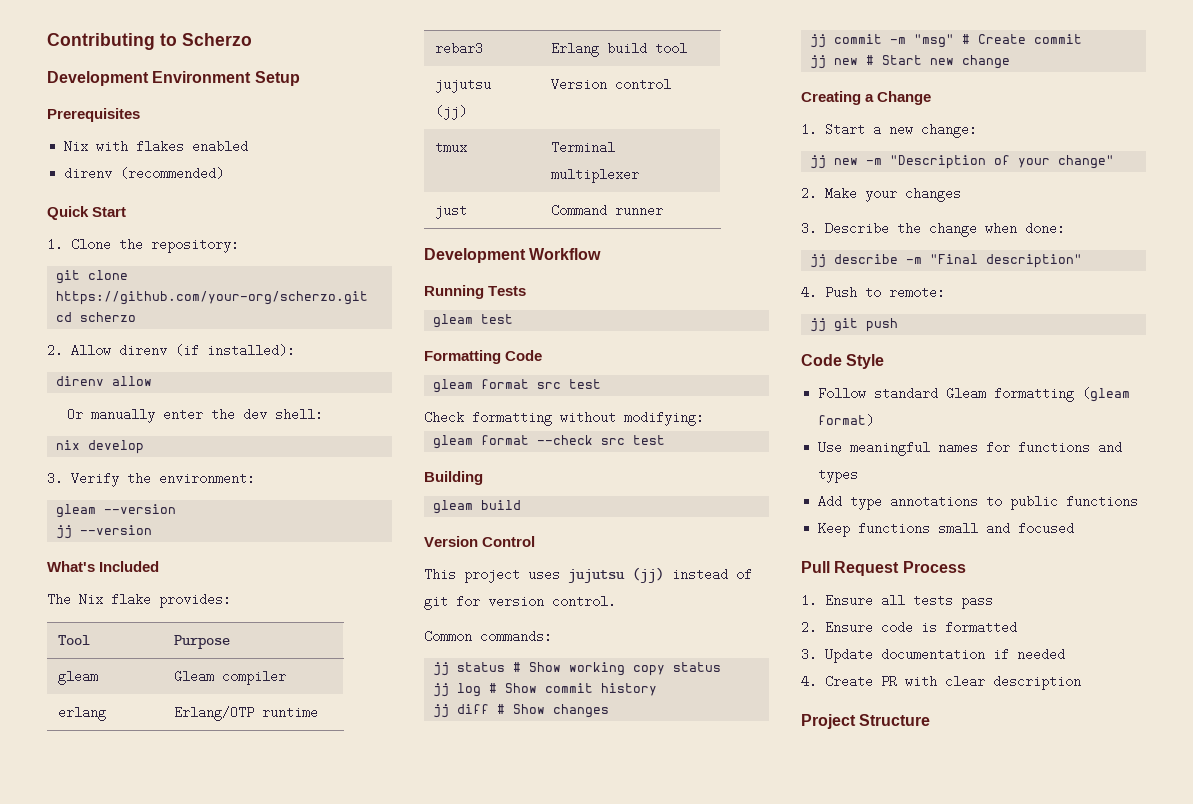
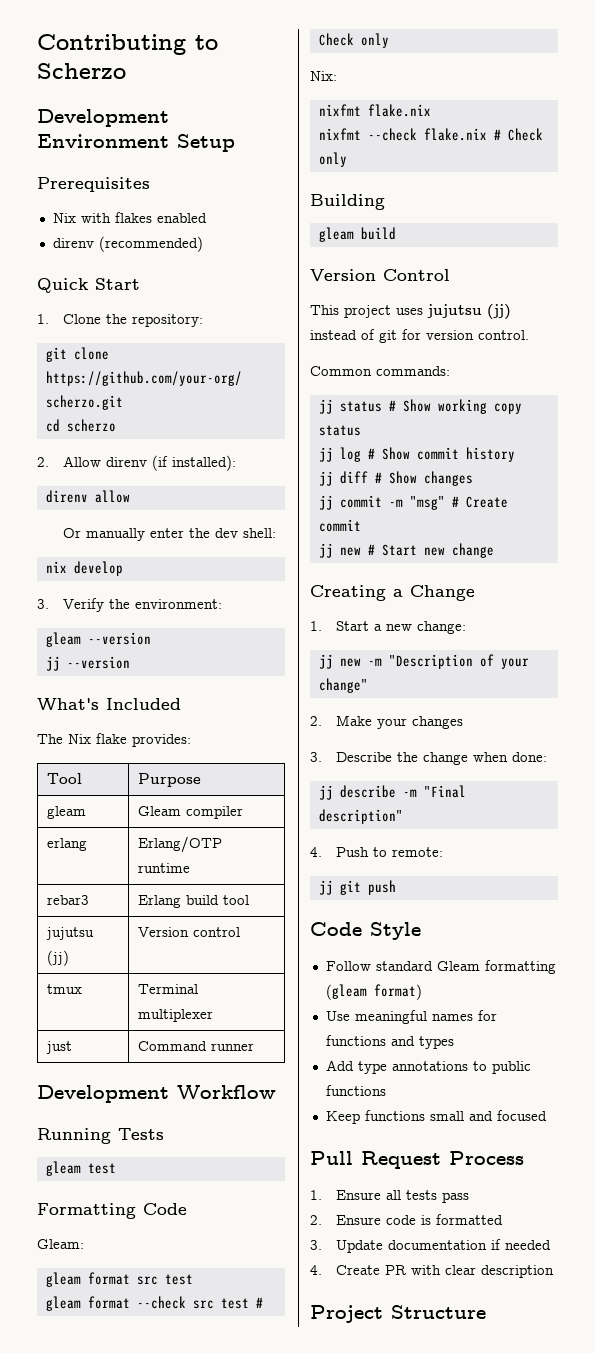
+ Gleam:
- Check formatting without modifying:
- gleam format --check src test
+ gleam format --check src test # Check only
+ Nix:
+ nixfmt flake.nix
+ nixfmt --check flake.nix # Check only

